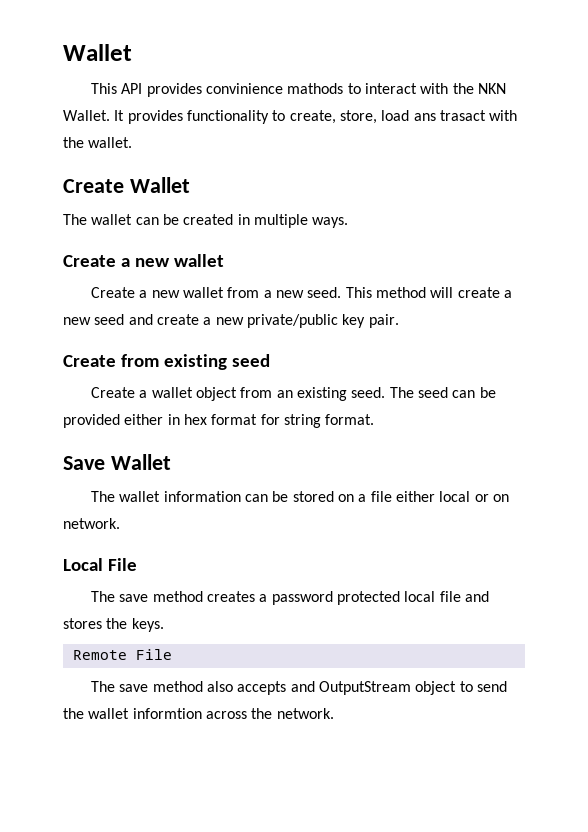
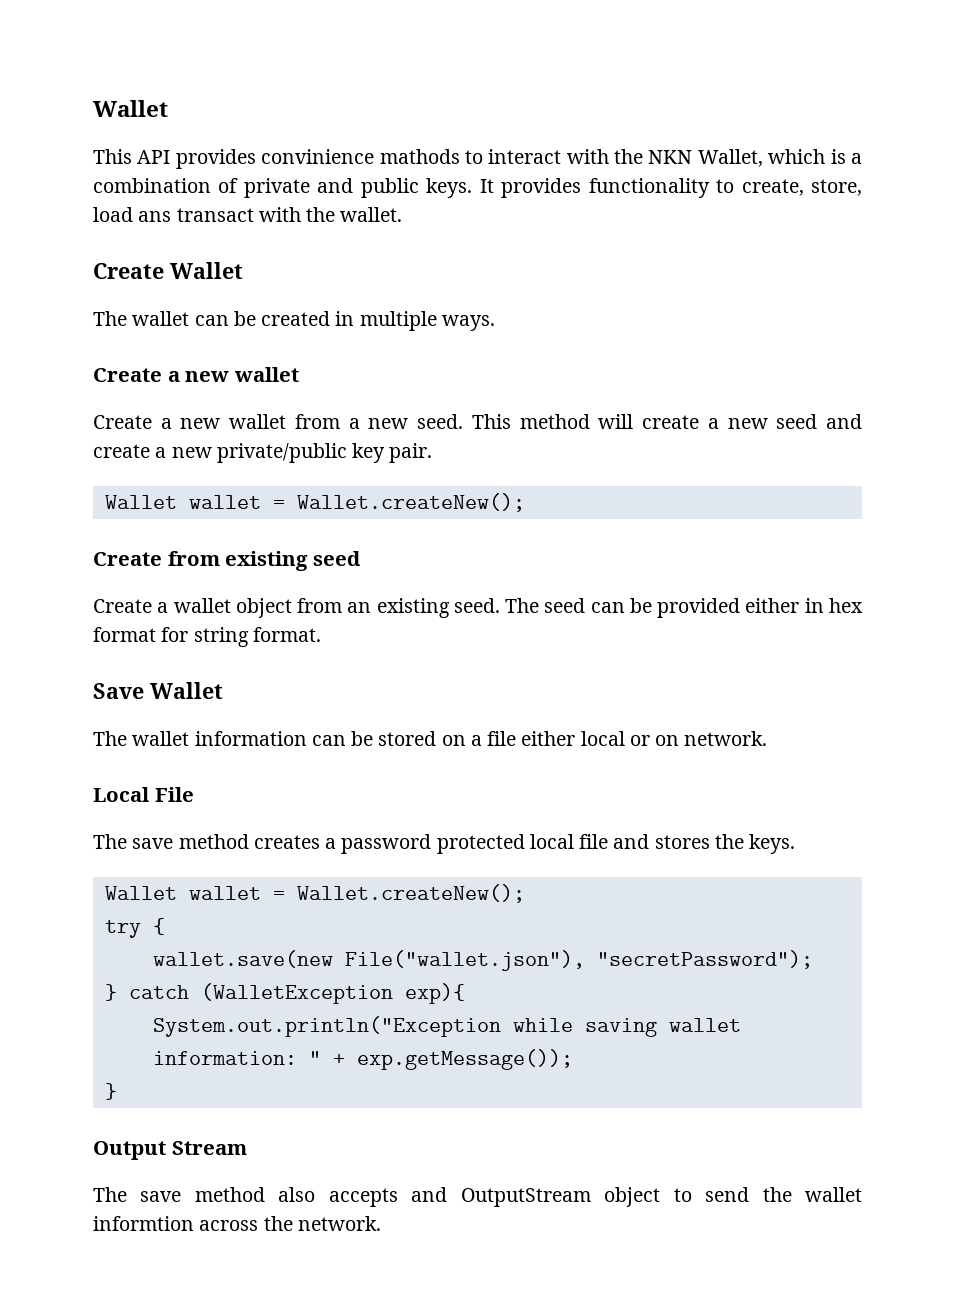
- This API provides convinience mathods to interact with the NKN Wallet.
+ This API provides convinience mathods to interact with the NKN Wallet, which is a combination of private and public keys.
- It provides functionality to create, store, load ans trasact with the wallet.
+ It provides functionality to create, store, load ans transact with the wallet.
  This method will create a new seed and create a new private/public key pair.
+ Wallet wallet = Wallet.createNew();
  The save method creates a password protected local file and stores the keys.
- Remote File
+ Wallet wallet = Wallet.createNew();
+ try {
+ wallet.save(new File("wallet.json"), "secretPassword");
+ } catch (WalletException exp){
+ System.out.println("Exception while saving wallet information: " + exp.getMessage());
+ }
+ Output Stream

